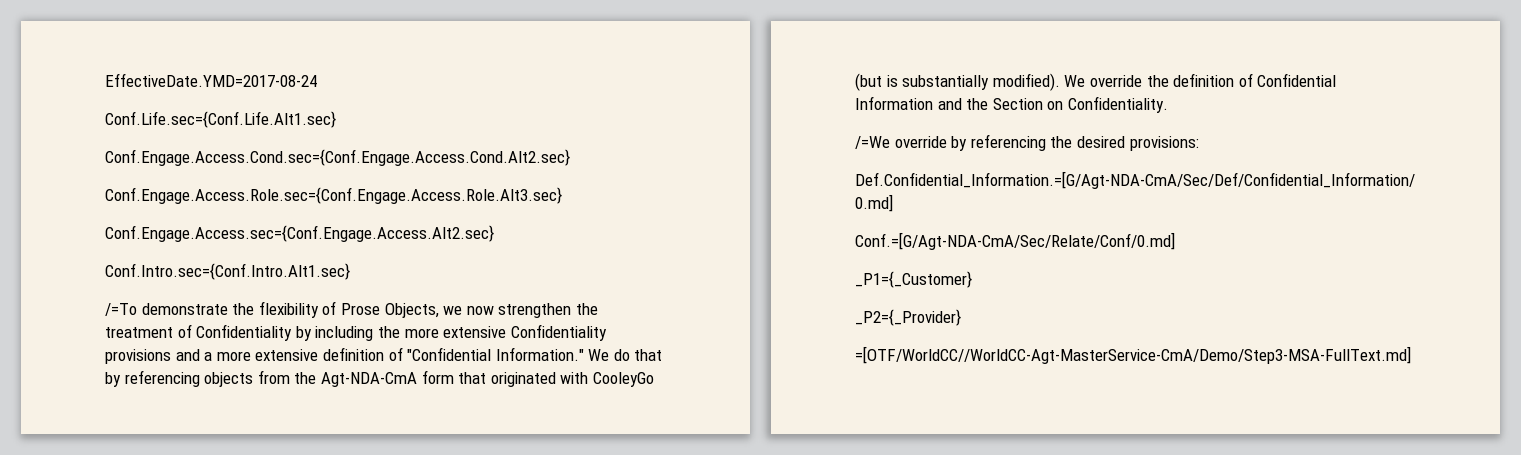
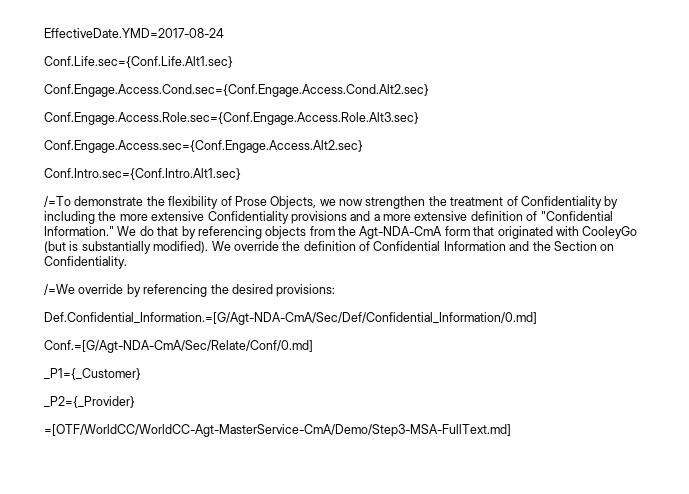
- =[OTF/WorldCC//WorldCC-Agt-MasterService-CmA/Demo/Step3-MSA-FullText.md]
+ =[OTF/WorldCC/WorldCC-Agt-MasterService-CmA/Demo/Step3-MSA-FullText.md]

